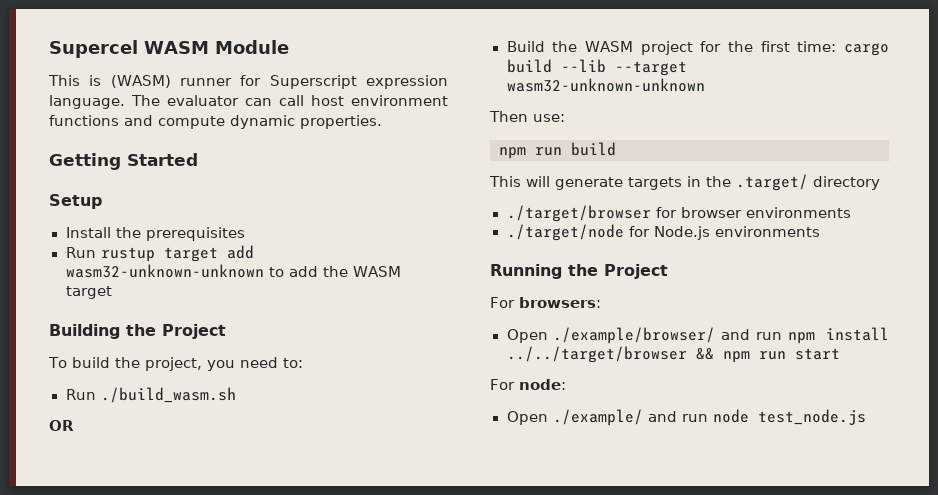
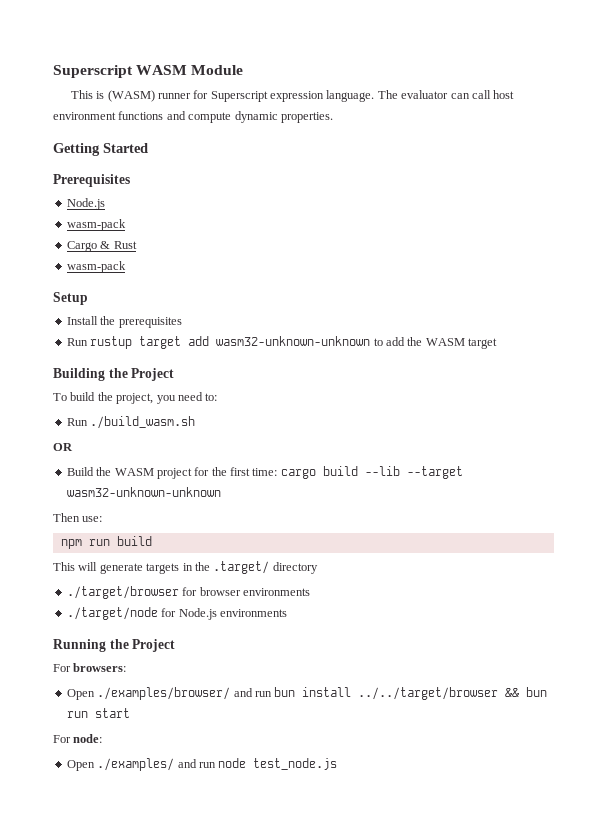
- Supercel WASM Module
+ Superscript WASM Module
+ Prerequisites
+ Node.js
+ wasm-pack
+ Cargo & Rust
+ wasm-pack
- Open ./example/browser/ and run npm install ../../target/browser && npm run start
+ Open ./examples/browser/ and run bun install ../../target/browser && bun run start
- Open ./example/ and run node test_node.js
+ Open ./examples/ and run node test_node.js

